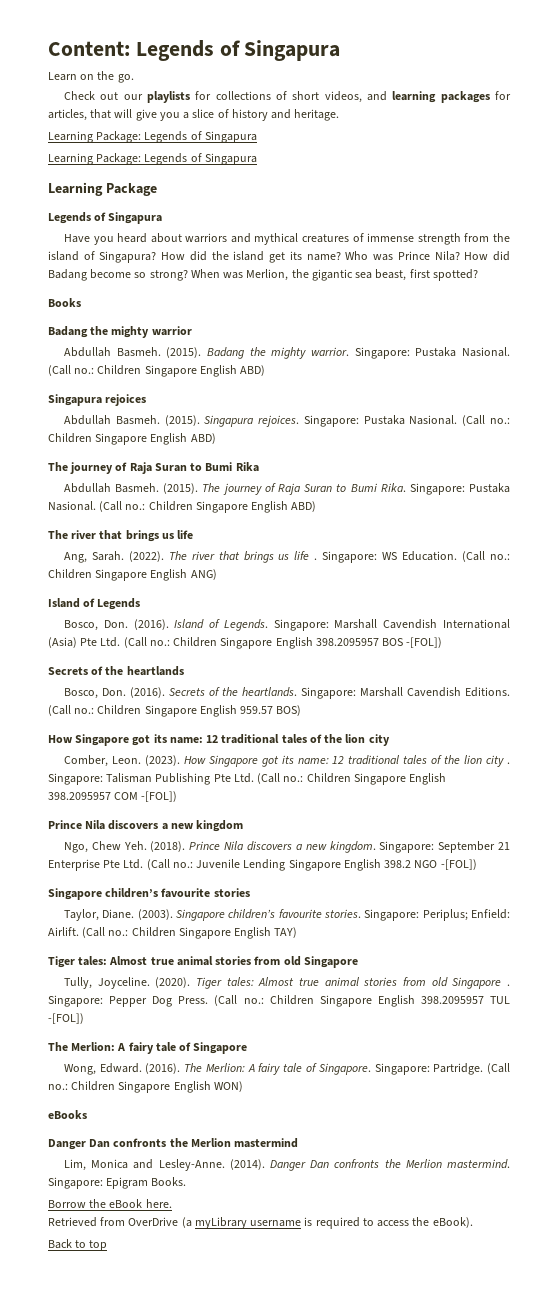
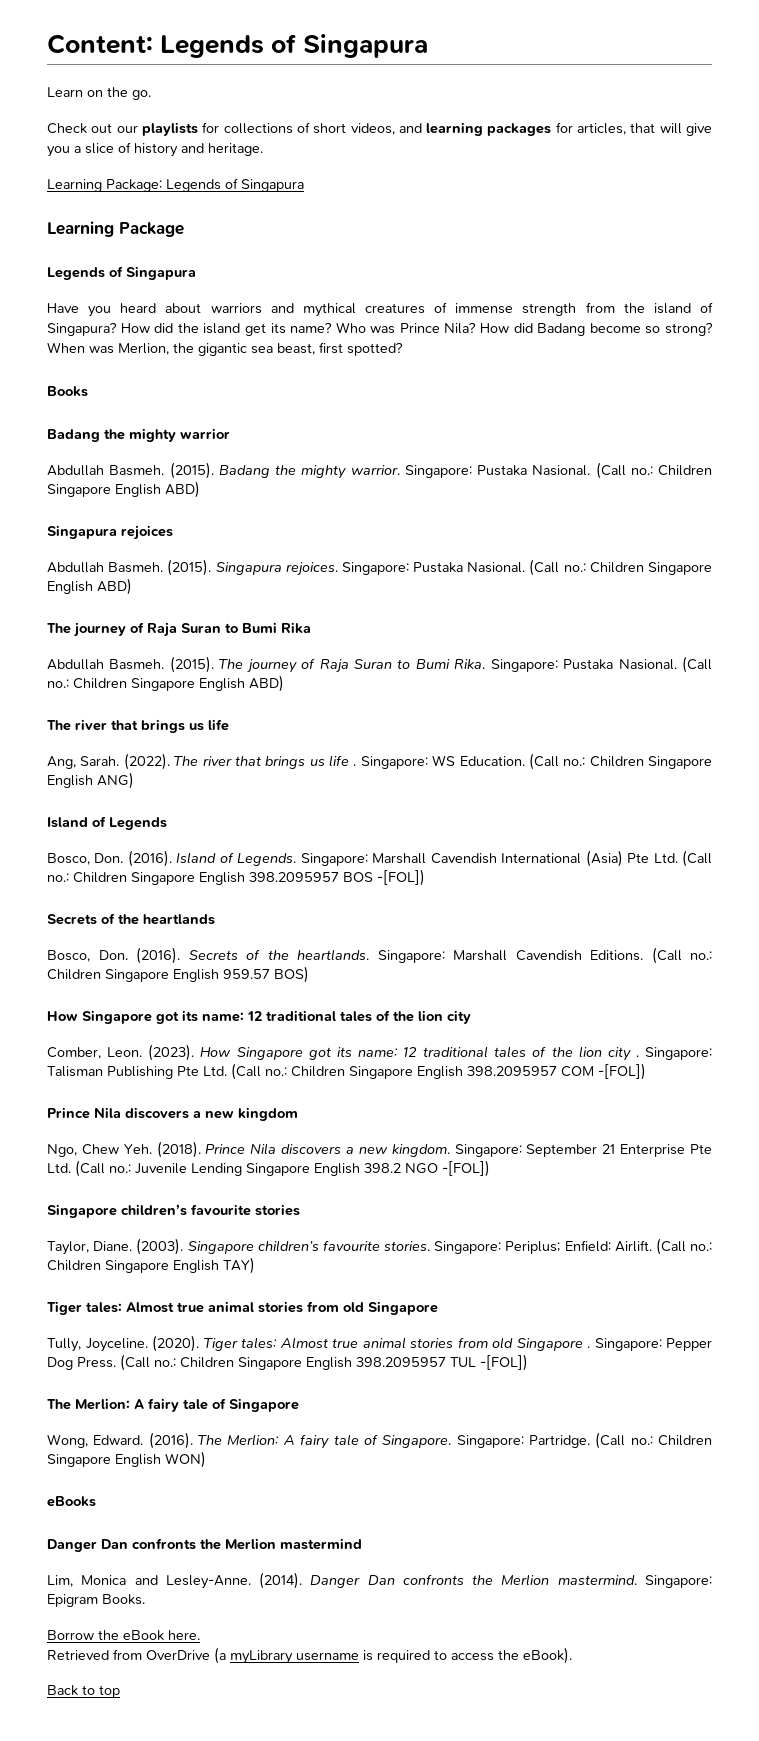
  Check out our playlists for collections of short videos, and learning packages for articles, that will give you a slice of history and heritage.
- Learning Package: Legends of Singapura

